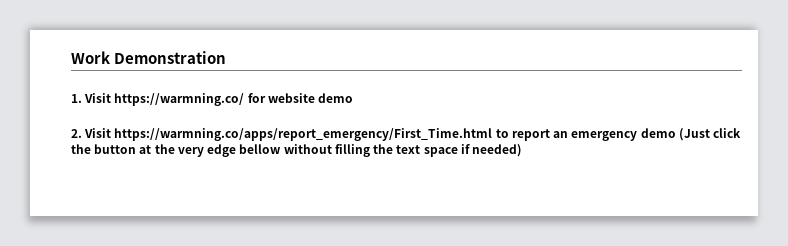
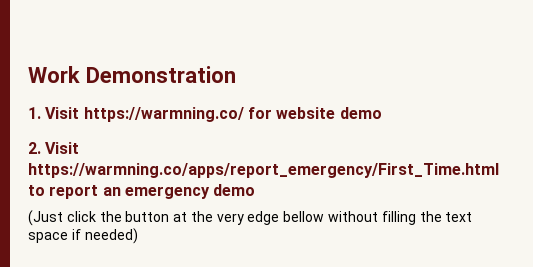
- 2. Visit https://warmning.co/apps/report_emergency/First_Time.html to report an emergency demo (Just click the button at the very edge bellow without filling the text space if needed)
+ 2. Visit https://warmning.co/apps/report_emergency/First_Time.html to report an emergency demo
+ (Just click the button at the very edge bellow without filling the text space if needed)

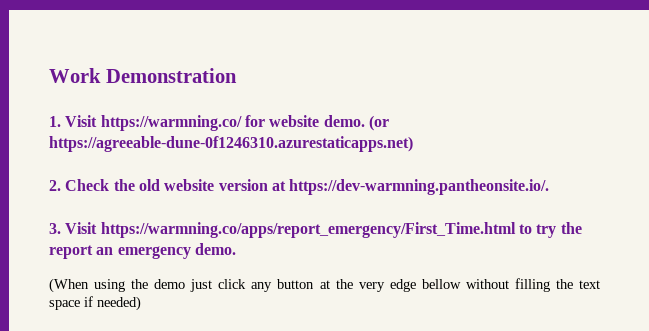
- 1. Visit https://warmning.co/ for website demo
- 2. Visit https://warmning.co/apps/report_emergency/First_Time.html to report an emergency demo
- (Just click the button at the very edge bellow without filling the text space if needed)
+ 1. Visit https://warmning.co/ for website demo. (or https://agreeable-dune-0f1246310.azurestaticapps.net)
+ 2. Check the old website version at https://dev-warmning.pantheonsite.io/.
+ 3. Visit https://warmning.co/apps/report_emergency/First_Time.html to try the report an emergency demo.
+ (When using the demo just click any button at the very edge bellow without filling the text space if needed)

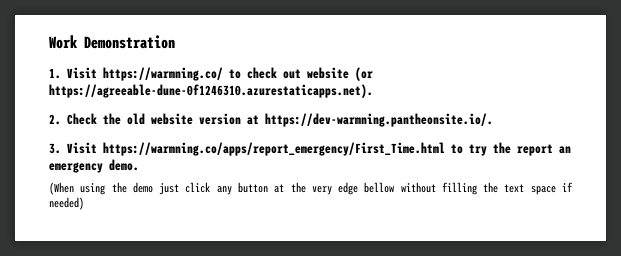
- 1. Visit https://warmning.co/ for website demo. (or https://agreeable-dune-0f1246310.azurestaticapps.net)
+ 1. Visit https://warmning.co/ to check out website (or https://agreeable-dune-0f1246310.azurestaticapps.net).

